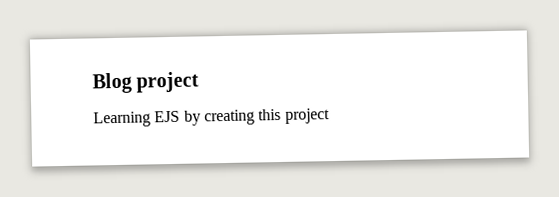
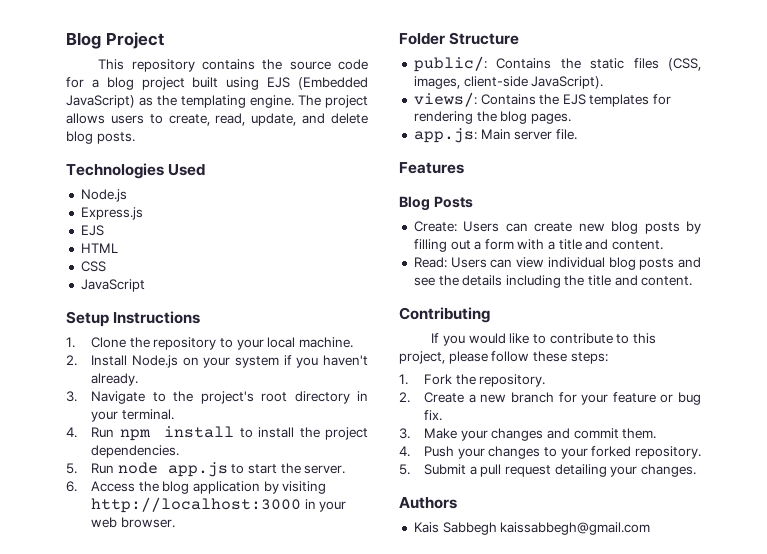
- Blog project
- Learning EJS by creating this project
+ Blog Project
+ This repository contains the source code for a blog project built using EJS (Embedded JavaScript) as the templating engine. The project allows users to create, read, update, and delete blog posts.
+ Technologies Used
+ Node.js
+ Express.js
+ EJS
+ HTML
+ CSS
+ JavaScript
+ Setup Instructions
+ 1. Clone the repository to your local machine.
+ 2. Install Node.js on your system if you haven't already.
+ 3. Navigate to the project's root directory in your terminal.
+ 4. Run npm install to install the project dependencies.
+ 5. Run node app.js to start the server.
+ 6. Access the blog application by visiting http://localhost:3000 in your web browser.
+ Folder Structure
+ public/: Contains the static files (CSS, images, client-side JavaScript).
+ views/: Contains the EJS templates for rendering the blog pages.
+ app.js: Main server file.
+ Features
+ Blog Posts
+ Create: Users can create new blog posts by filling out a form with a title and content.
+ Read: Users can view individual blog posts and see the details including the title and content.
+ Contributing
+ If you would like to contribute to this project, please follow these steps:
+ 1. Fork the repository.
+ 2. Create a new branch for your feature or bug fix.
+ 3. Make your changes and commit them.
+ 4. Push your changes to your forked repository.
+ 5. Submit a pull request detailing your changes.
+ Authors
+ Kais Sabbegh kaissabbegh@gmail.com

